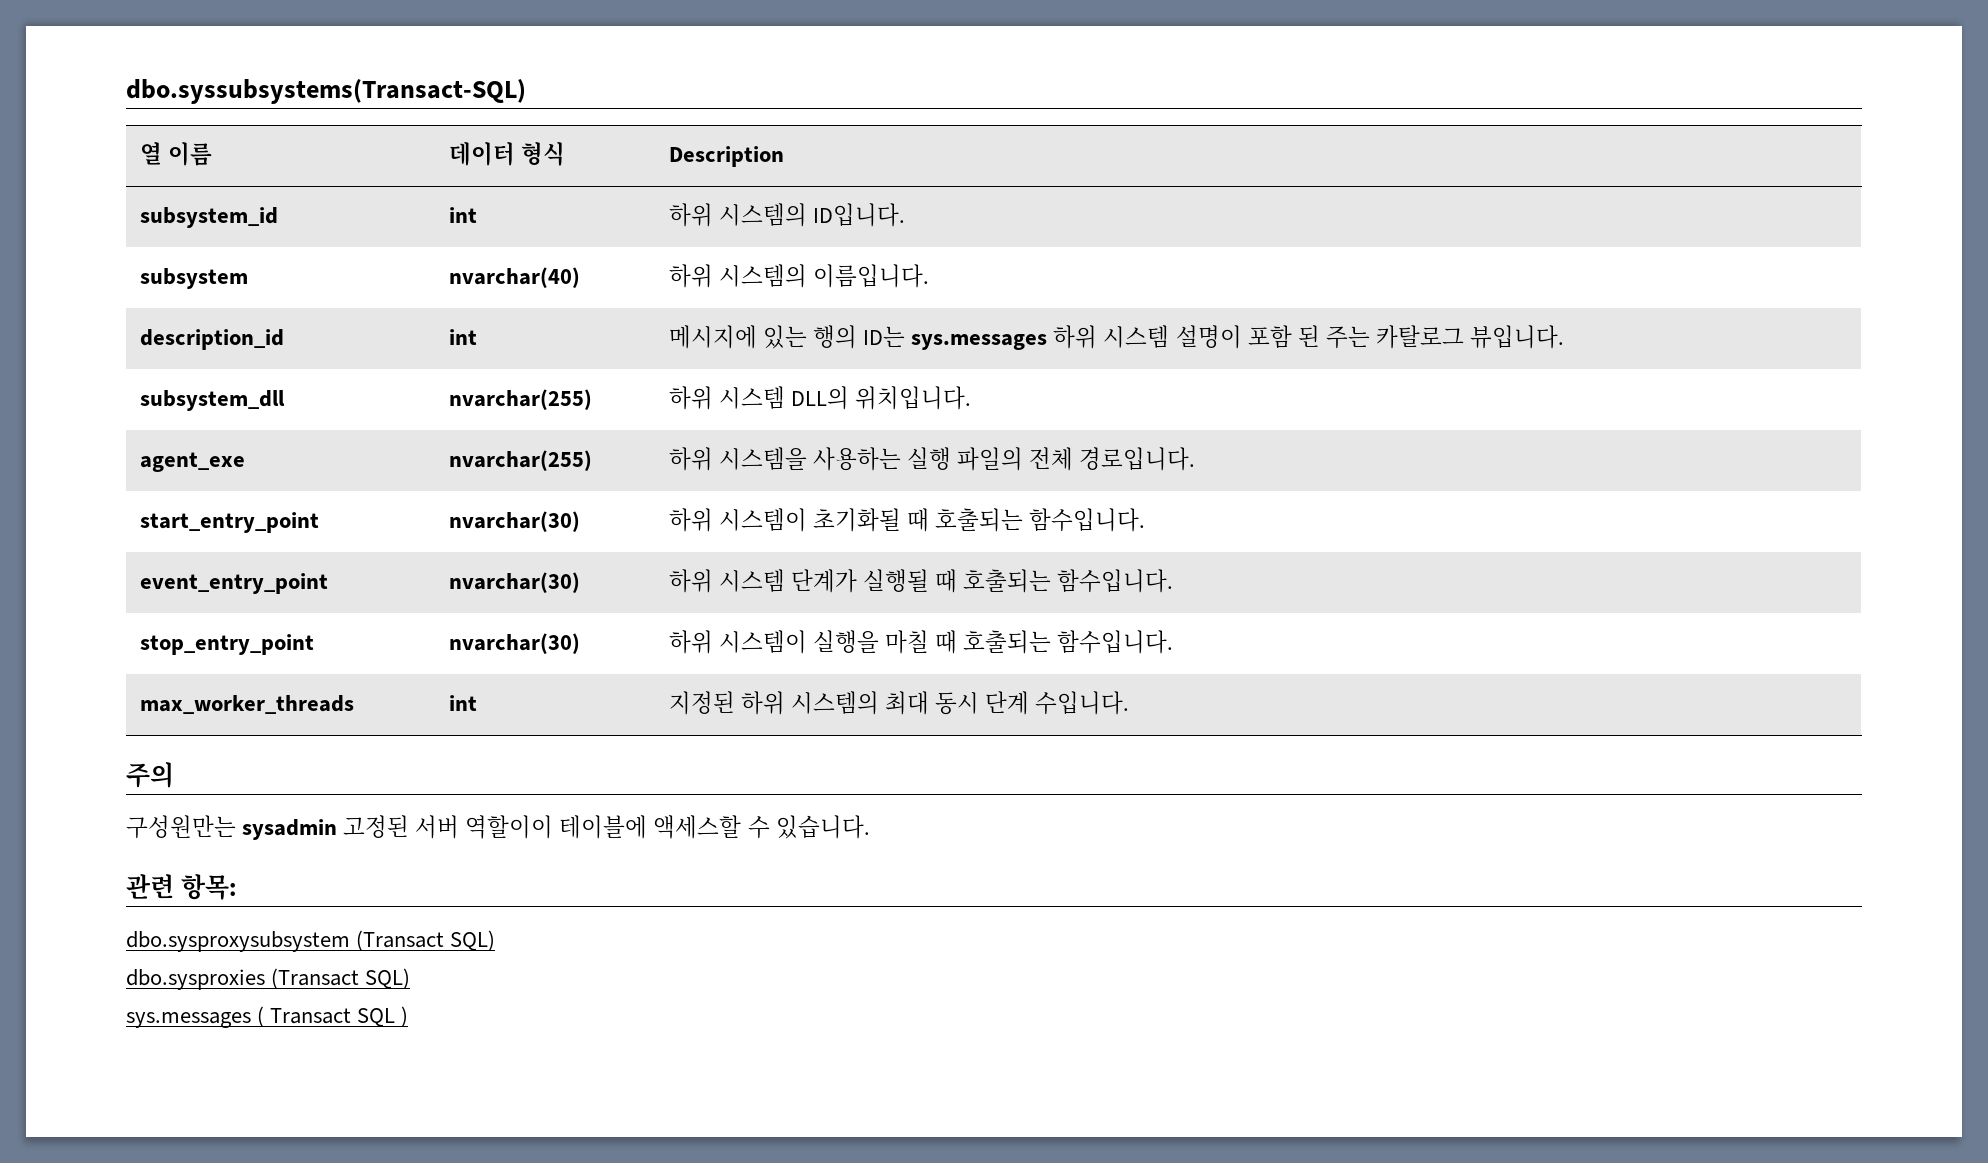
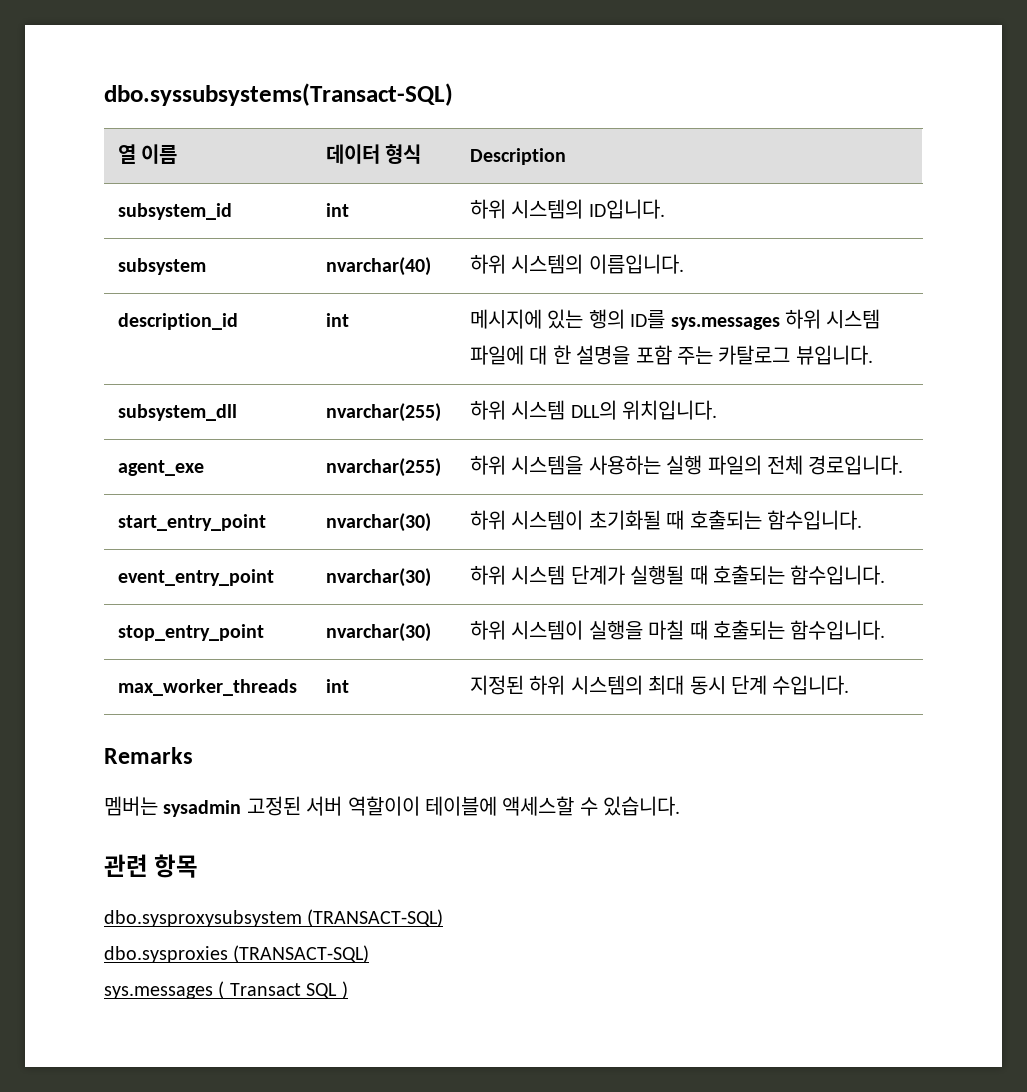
- description_id | int | 메시지에 있는 행의 ID는 sys.messages 하위 시스템 설명이 포함 된 주는 카탈로그 뷰입니다.
+ description_id | int | 메시지에 있는 행의 ID를 sys.messages 하위 시스템 파일에 대 한 설명을 포함 주는 카탈로그 뷰입니다.
- 주의
- 구성원만는 sysadmin 고정된 서버 역할이이 테이블에 액세스할 수 있습니다.
+ Remarks
+ 멤버는 sysadmin 고정된 서버 역할이이 테이블에 액세스할 수 있습니다.
- 관련 항목:
+ 관련 항목
- dbo.sysproxysubsystem (Transact SQL)
+ dbo.sysproxysubsystem (TRANSACT-SQL)
- dbo.sysproxies (Transact SQL)
+ dbo.sysproxies (TRANSACT-SQL)

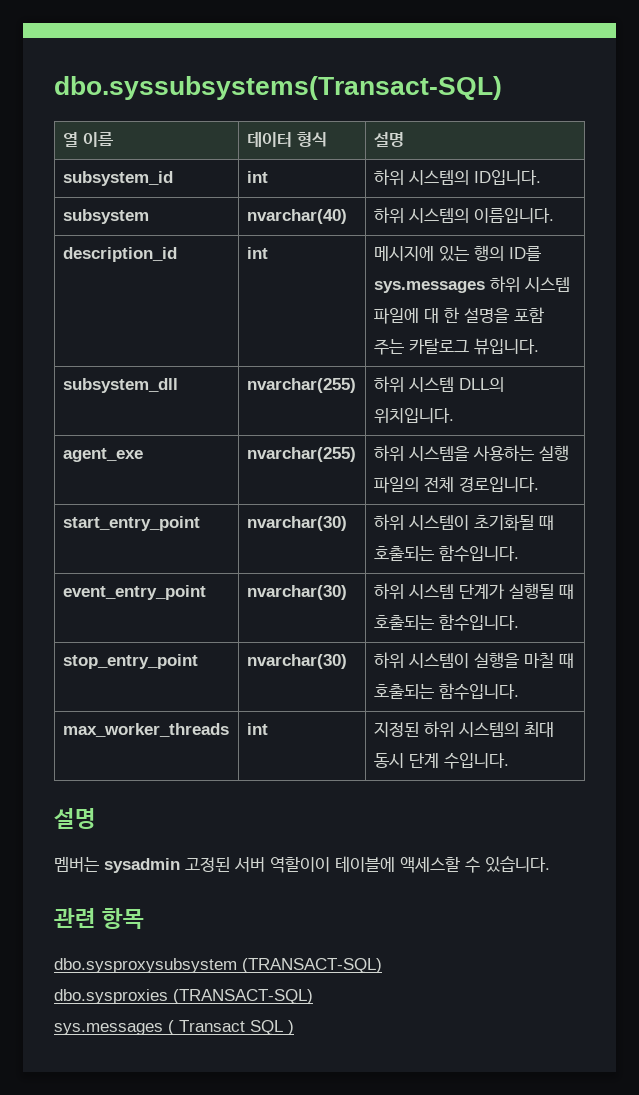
- 열 이름 | 데이터 형식 | Description
+ 열 이름 | 데이터 형식 | 설명
  max_worker_threads | int | 지정된 하위 시스템의 최대 동시 단계 수입니다.
- Remarks
+ 설명

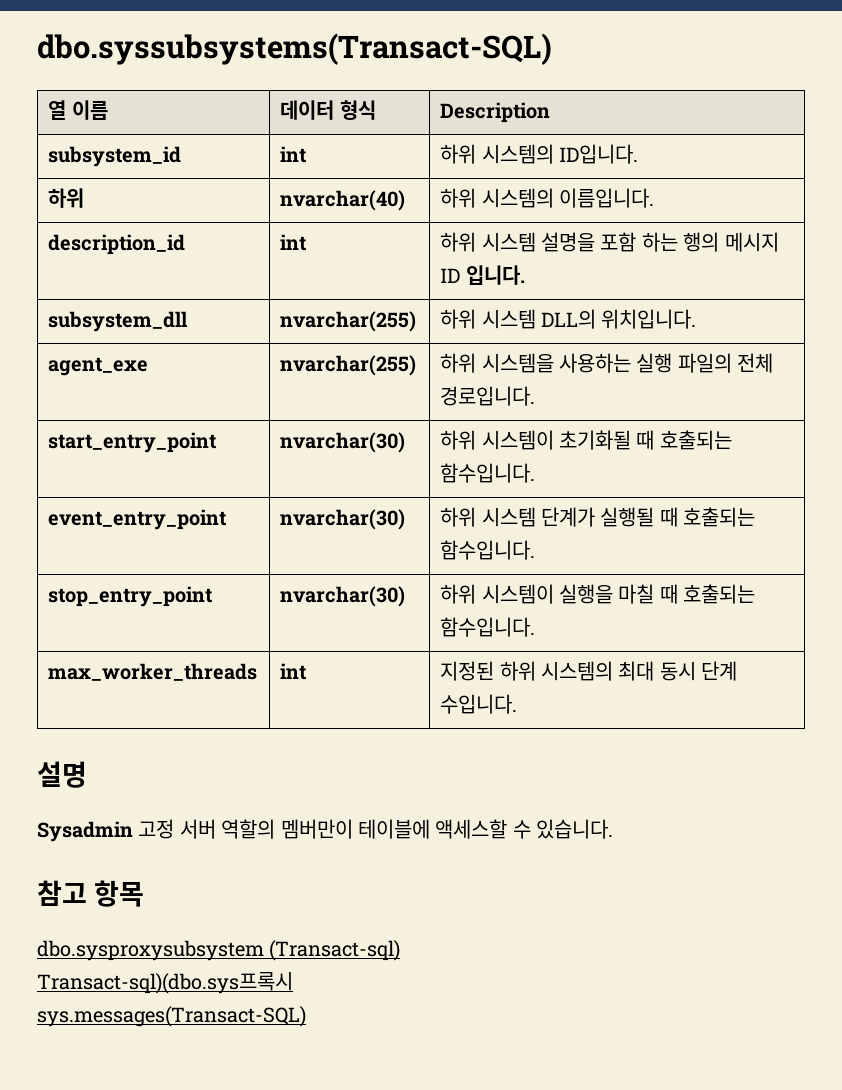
- 열 이름 | 데이터 형식 | 설명
+ 열 이름 | 데이터 형식 | Description
- subsystem | nvarchar(40) | 하위 시스템의 이름입니다.
+ 하위 | nvarchar(40) | 하위 시스템의 이름입니다.
- description_id | int | 메시지에 있는 행의 ID를 sys.messages 하위 시스템 파일에 대 한 설명을 포함 주는 카탈로그 뷰입니다.
+ description_id | int | 하위 시스템 설명을 포함 하는 행의 메시지 ID 입니다.
- 멤버는 sysadmin 고정된 서버 역할이이 테이블에 액세스할 수 있습니다.
+ Sysadmin 고정 서버 역할의 멤버만이 테이블에 액세스할 수 있습니다.
- 관련 항목
+ 참고 항목
- dbo.sysproxysubsystem (TRANSACT-SQL)
- dbo.sysproxies (TRANSACT-SQL)
- sys.messages ( Transact SQL )
+ dbo.sysproxysubsystem (Transact-sql)
+ Transact-sql)(dbo.sys프록시
+ sys.messages(Transact-SQL)

